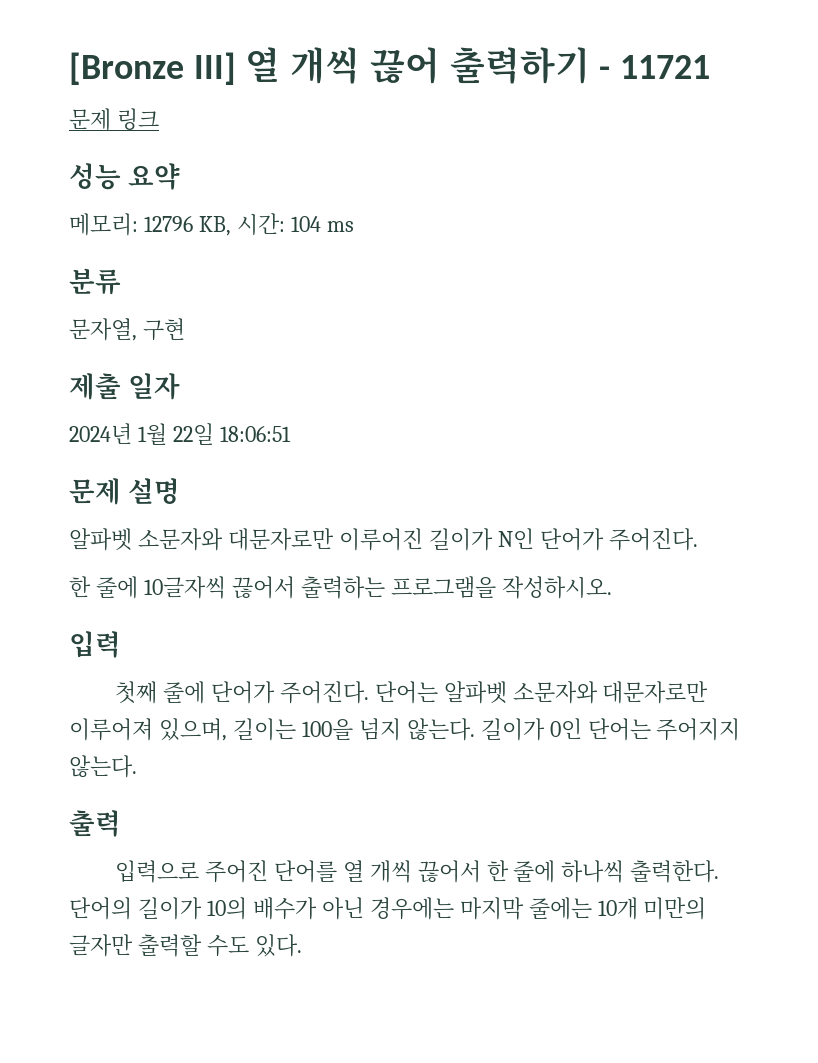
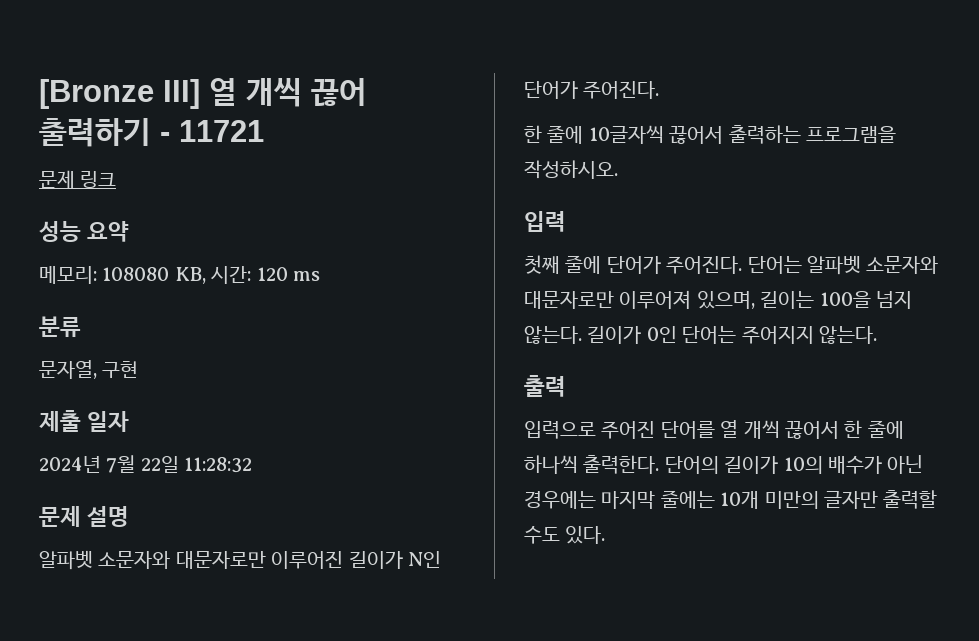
- 메모리: 12796 KB, 시간: 104 ms
+ 메모리: 108080 KB, 시간: 120 ms
- 2024년 1월 22일 18:06:51
+ 2024년 7월 22일 11:28:32

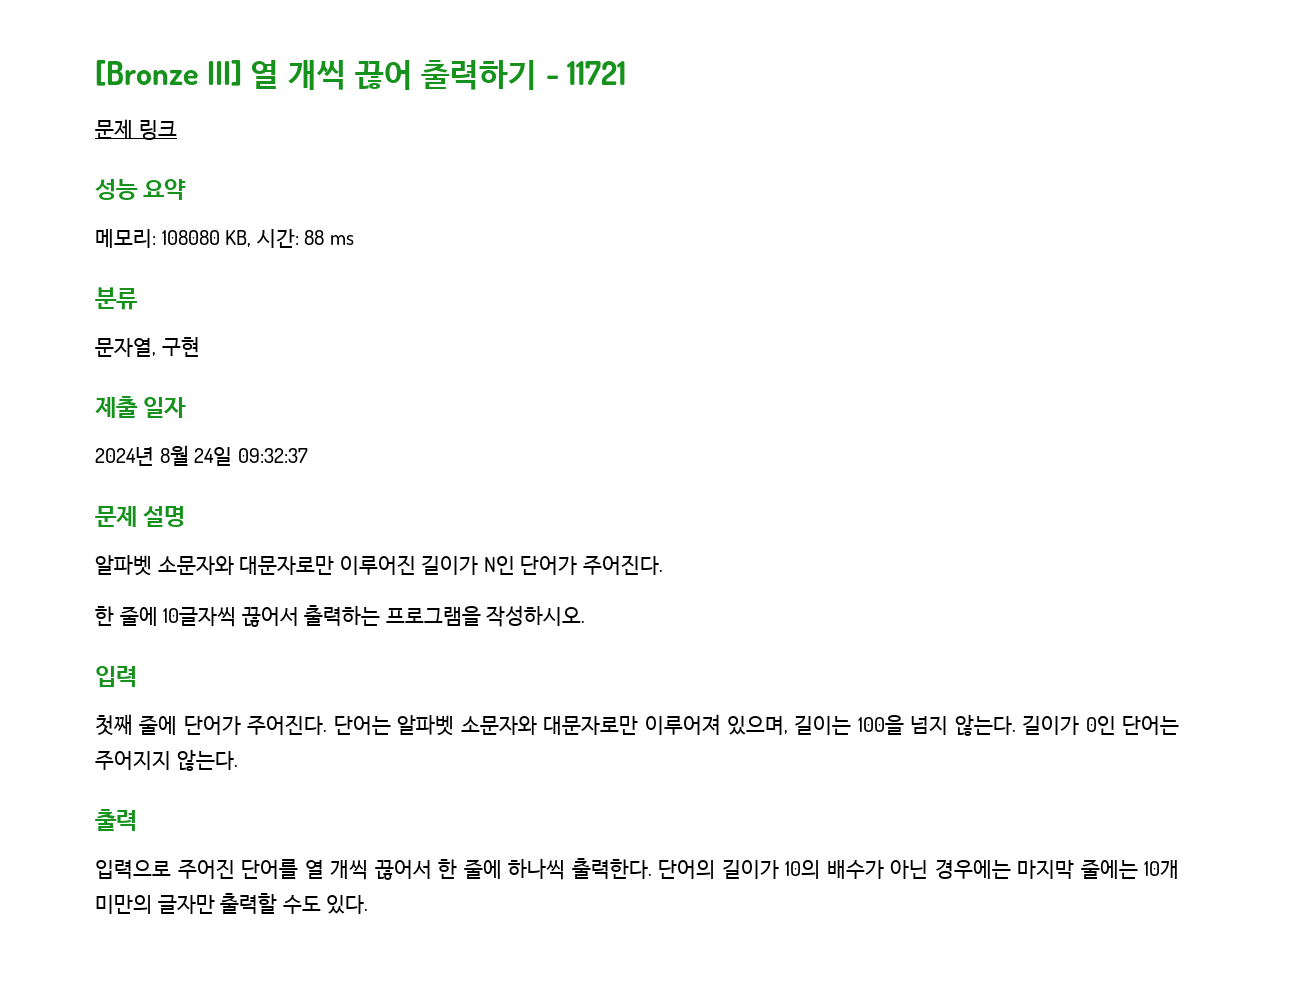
- 메모리: 108080 KB, 시간: 120 ms
+ 메모리: 108080 KB, 시간: 88 ms
- 2024년 7월 22일 11:28:32
+ 2024년 8월 24일 09:32:37

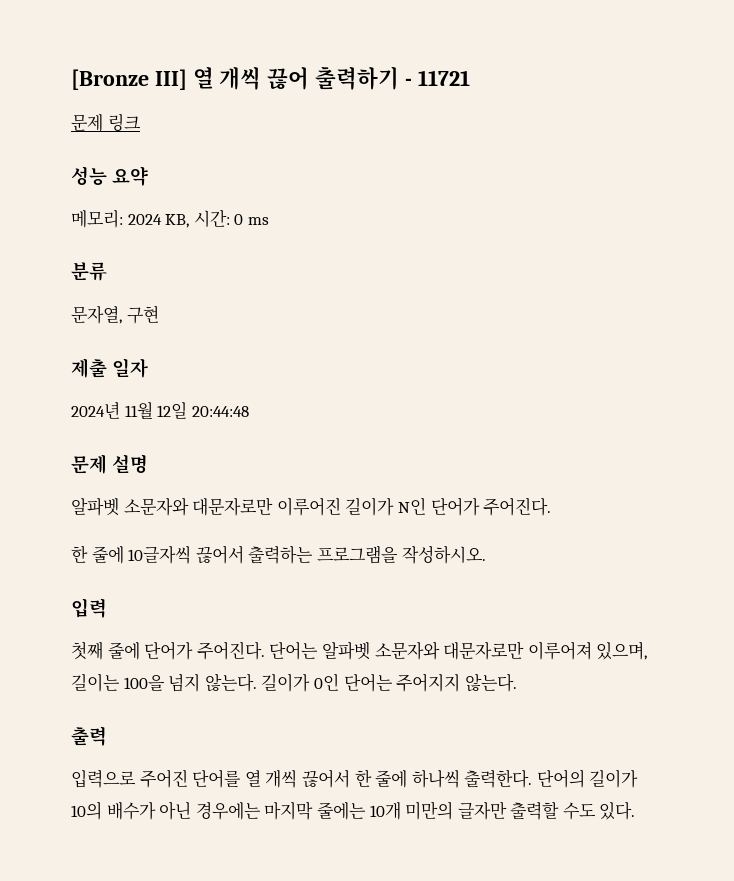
- 메모리: 108080 KB, 시간: 88 ms
+ 메모리: 2024 KB, 시간: 0 ms
- 2024년 8월 24일 09:32:37
+ 2024년 11월 12일 20:44:48

